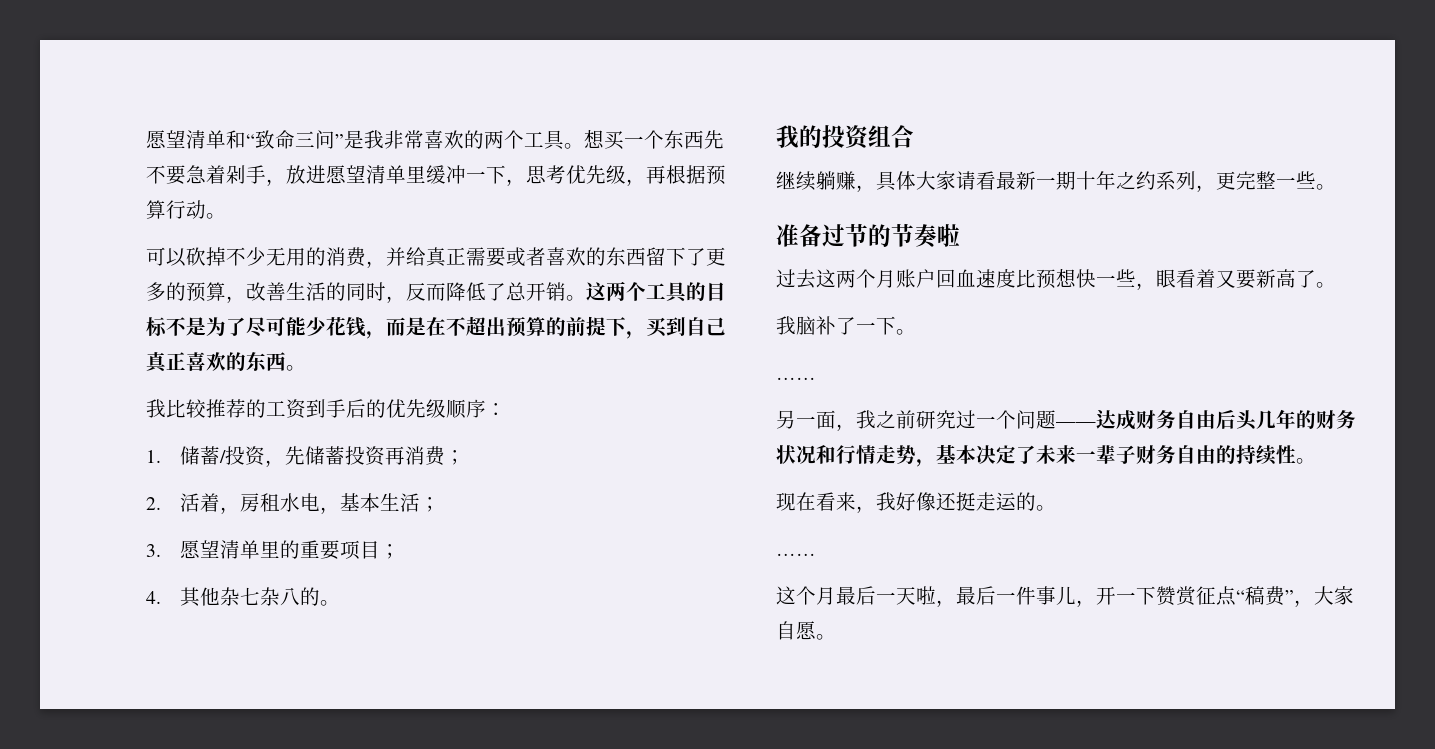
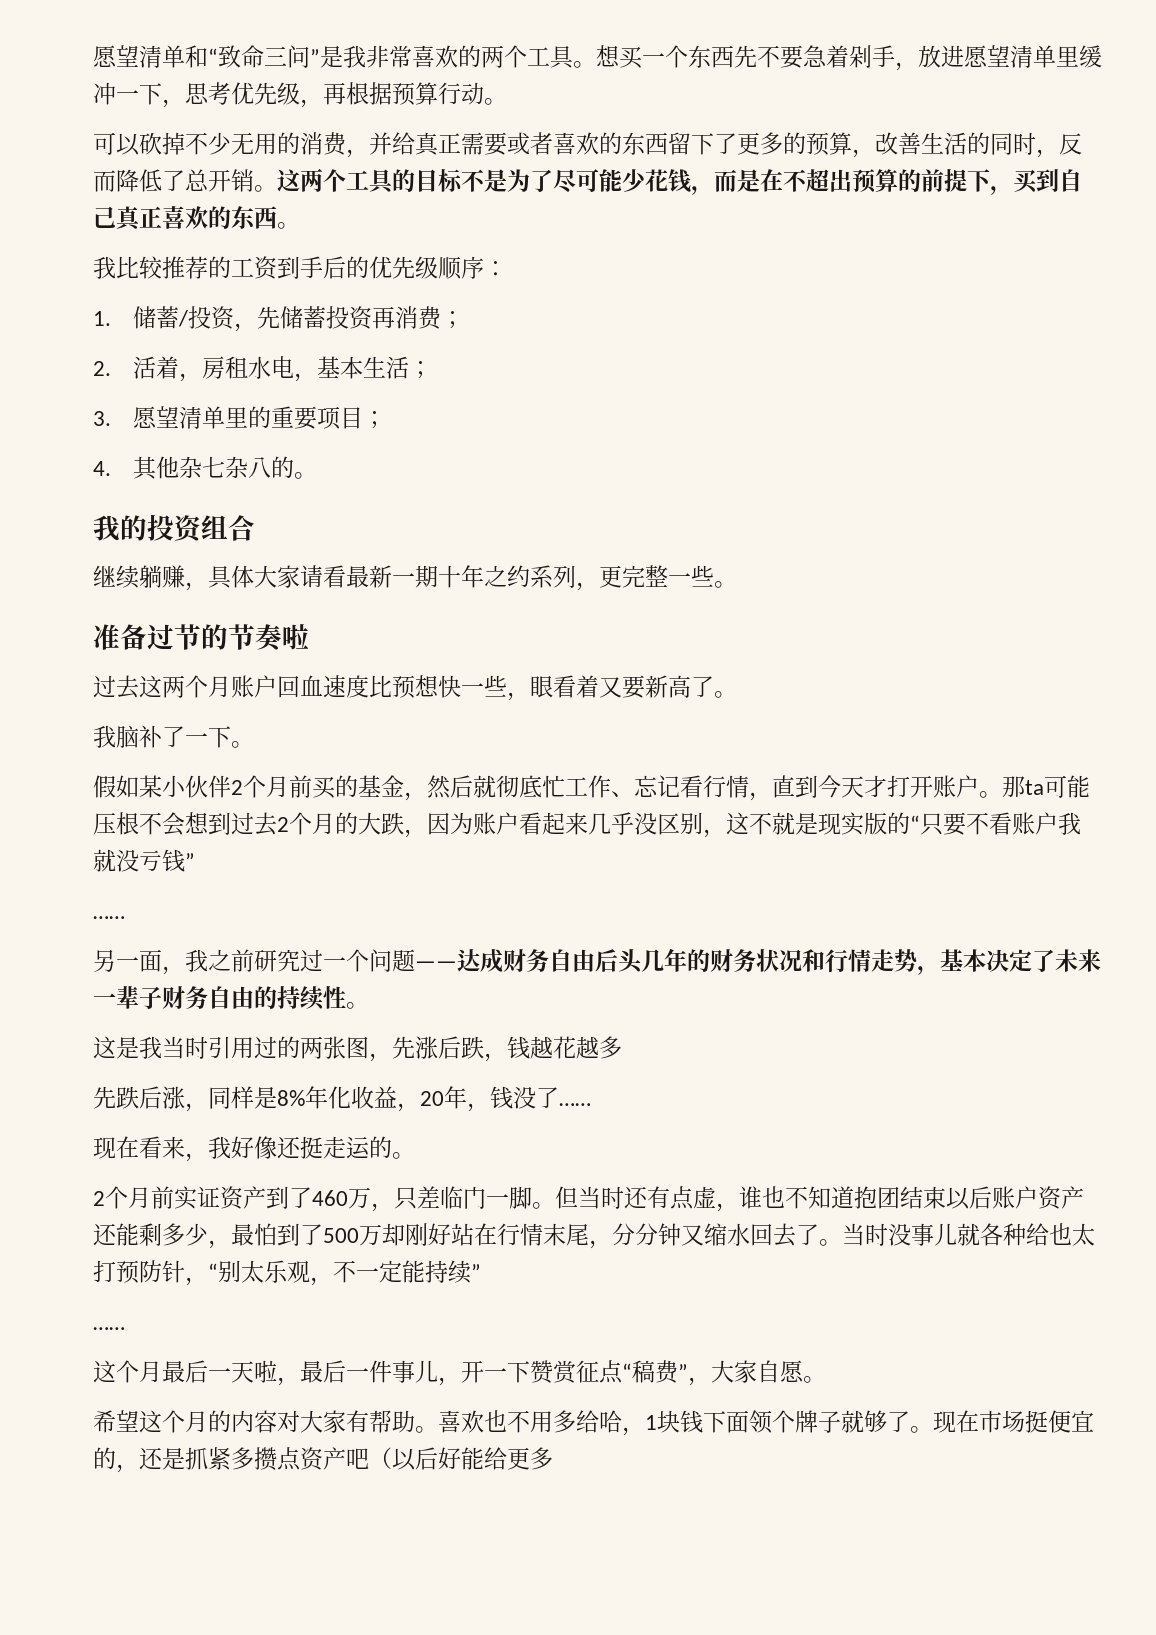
+ 假如某小伙伴2个月前买的基金，然后就彻底忙工作、忘记看行情，直到今天才打开账户。那ta可能压根不会想到过去2个月的大跌，因为账户看起来几乎没区别，这不就是现实版的“只要不看账户我就没亏钱”
+ 这是我当时引用过的两张图，先涨后跌，钱越花越多
+ 先跌后涨，同样是8%年化收益，20年，钱没了……
+ 2个月前实证资产到了460万，只差临门一脚。但当时还有点虚，谁也不知道抱团结束以后账户资产还能剩多少，最怕到了500万却刚好站在行情末尾，分分钟又缩水回去了。当时没事儿就各种给也太打预防针，“别太乐观，不一定能持续”
+ 希望这个月的内容对大家有帮助。喜欢也不用多给哈，1块钱下面领个牌子就够了。现在市场挺便宜的，还是抓紧多攒点资产吧（以后好能给更多

